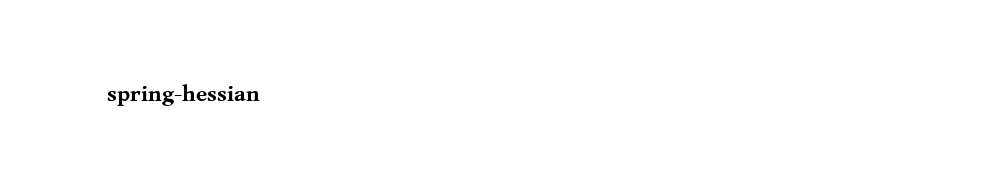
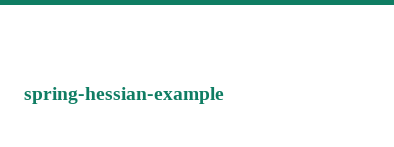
- spring-hessian
+ spring-hessian-example

